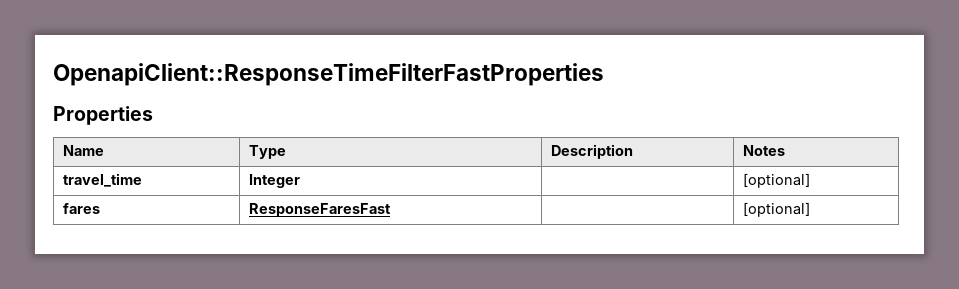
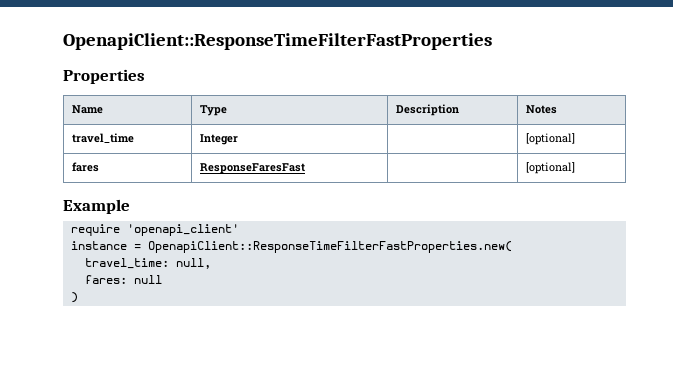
+ Example
+ require 'openapi_client'
+ instance = OpenapiClient::ResponseTimeFilterFastProperties.new(
+ travel_time: null,
+ fares: null
+ )

